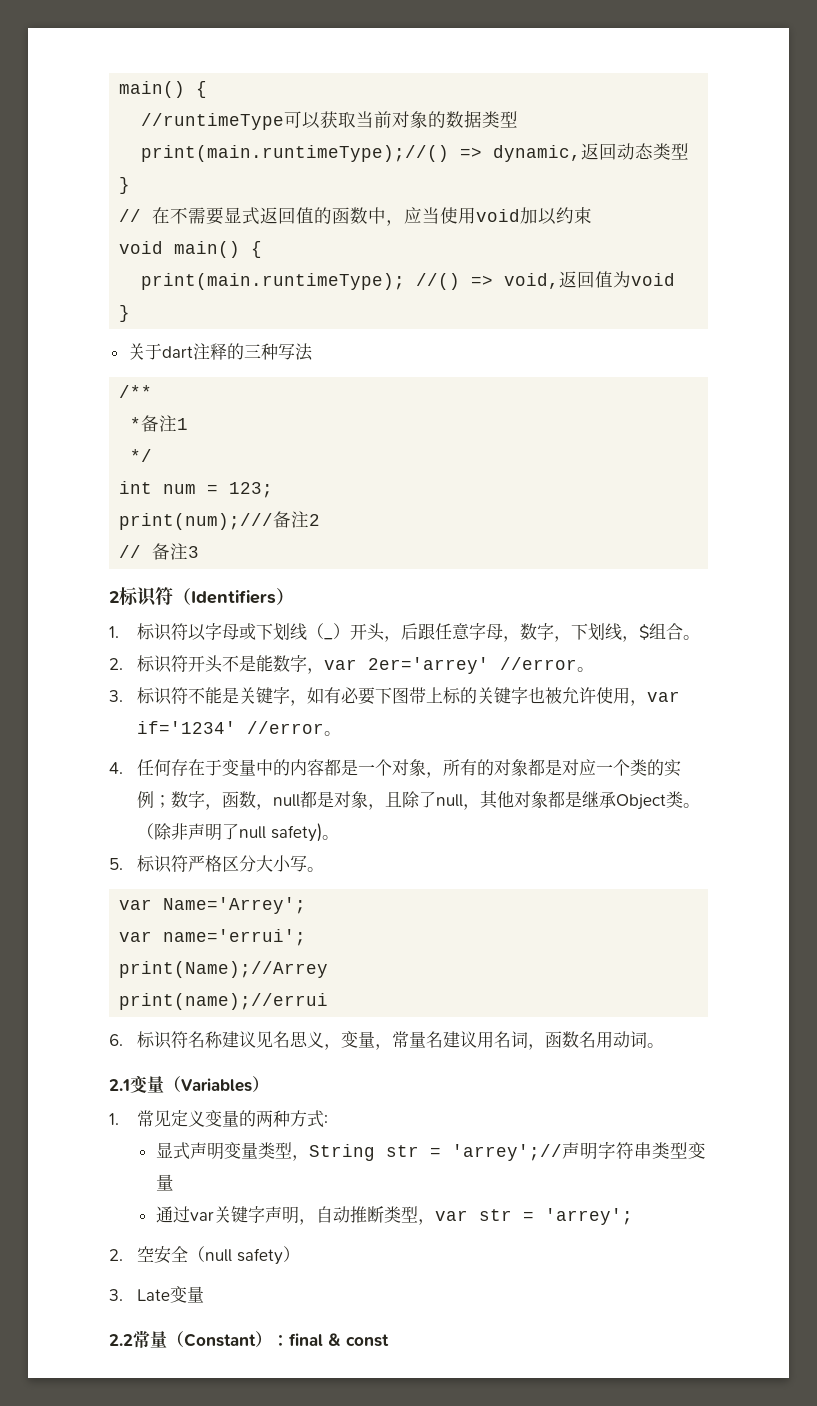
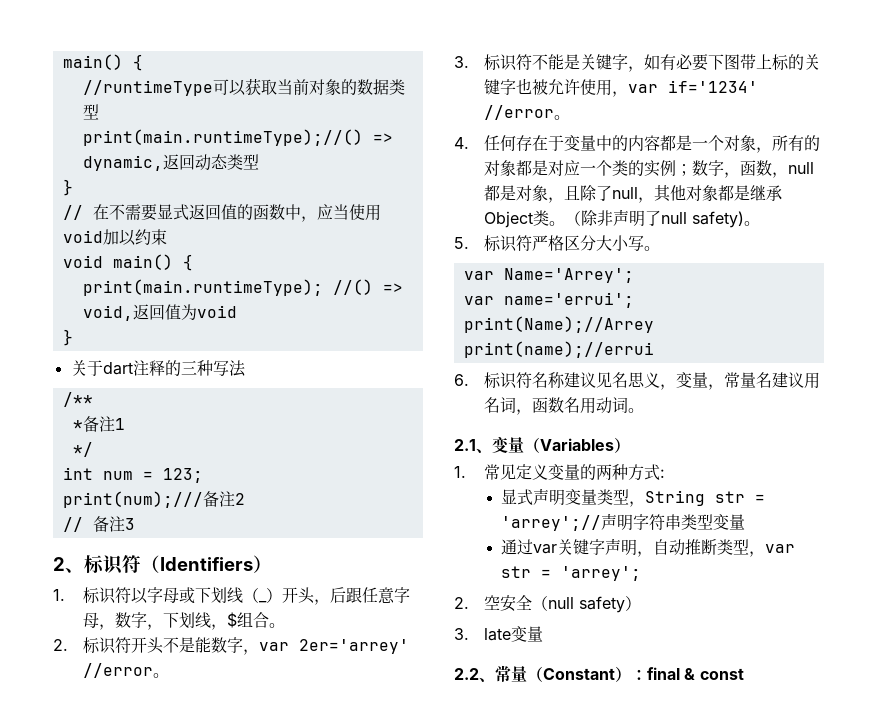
- 2标识符（Identifiers）
+ 2、标识符（Identifiers）
- 2.1变量（Variables）
+ 2.1、变量（Variables）
- 3. Late变量
+ 3. late变量
- 2.2常量（Constant）：final & const
+ 2.2、常量（Constant）：final & const

